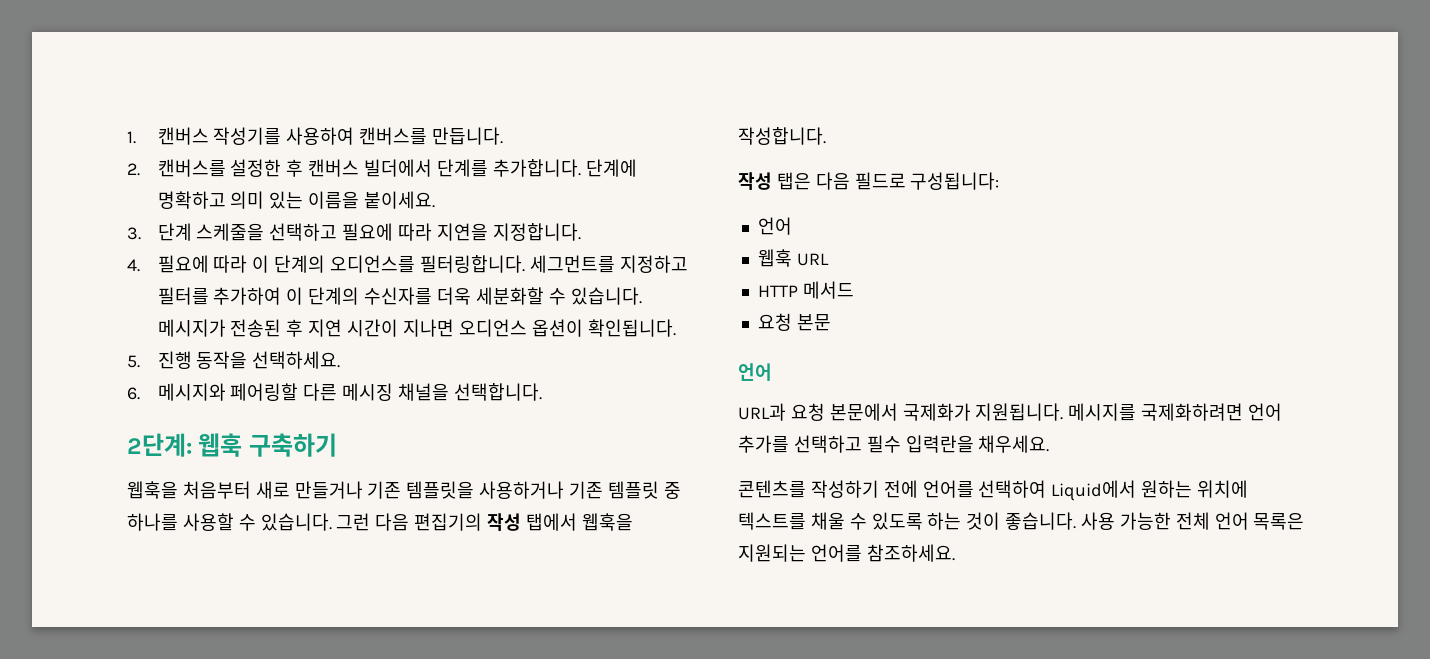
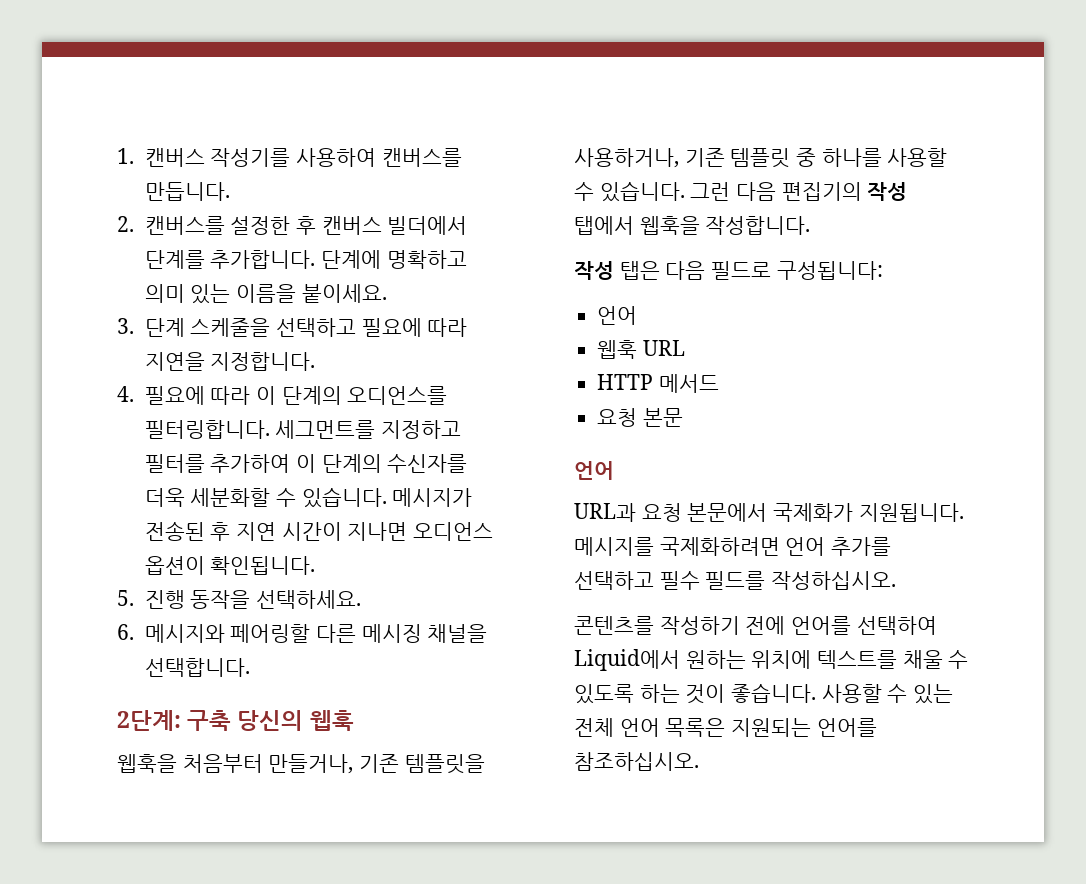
- 2단계: 웹훅 구축하기
+ 2단계: 구축 당신의 웹훅
- 웹훅을 처음부터 새로 만들거나 기존 템플릿을 사용하거나 기존 템플릿 중 하나를 사용할 수 있습니다.
+ 웹훅을 처음부터 만들거나, 기존 템플릿을 사용하거나, 기존 템플릿 중 하나를 사용할 수 있습니다.
- 메시지를 국제화하려면 언어 추가를 선택하고 필수 입력란을 채우세요.
+ 메시지를 국제화하려면 언어 추가를 선택하고 필수 필드를 작성하십시오.
- 사용 가능한 전체 언어 목록은 지원되는 언어를 참조하세요.
+ 사용할 수 있는 전체 언어 목록은 지원되는 언어를 참조하십시오.

